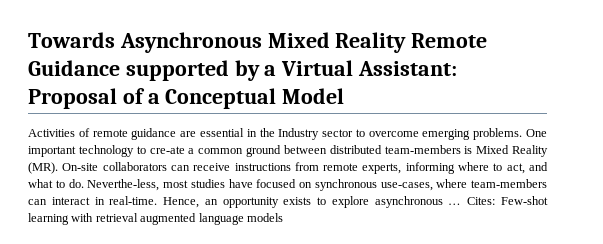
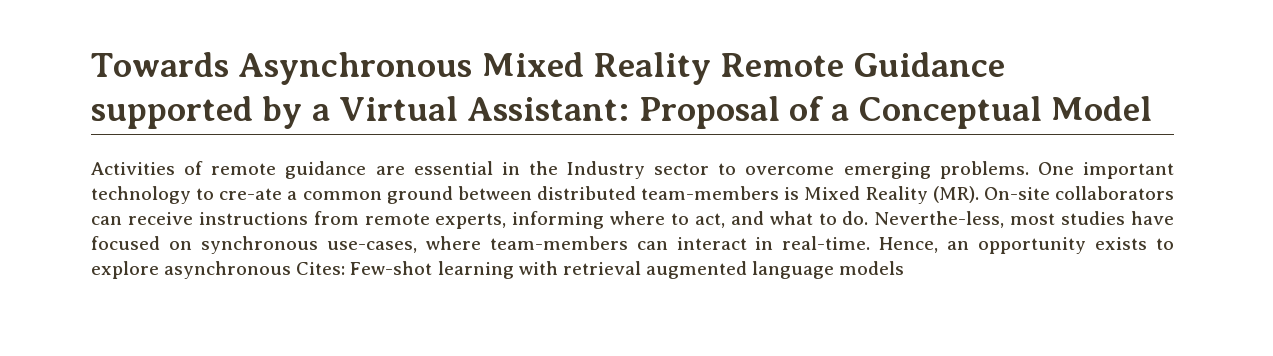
- Hence, an opportunity exists to explore asynchronous … Cites: Few-shot learning with retrieval augmented language models
+ Hence, an opportunity exists to explore asynchronous Cites: Few-shot learning with retrieval augmented language models

